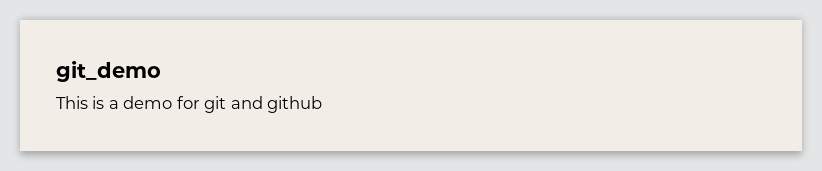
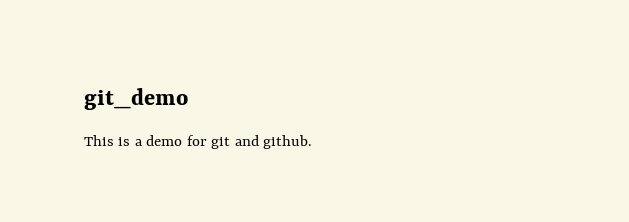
- This is a demo for git and github
+ This is a demo for git and github.

